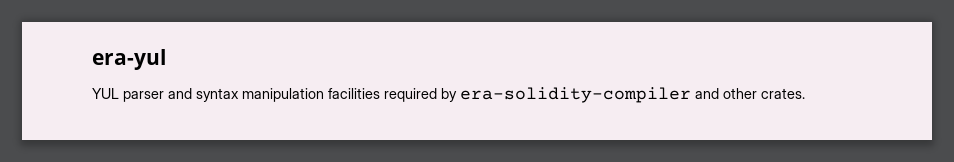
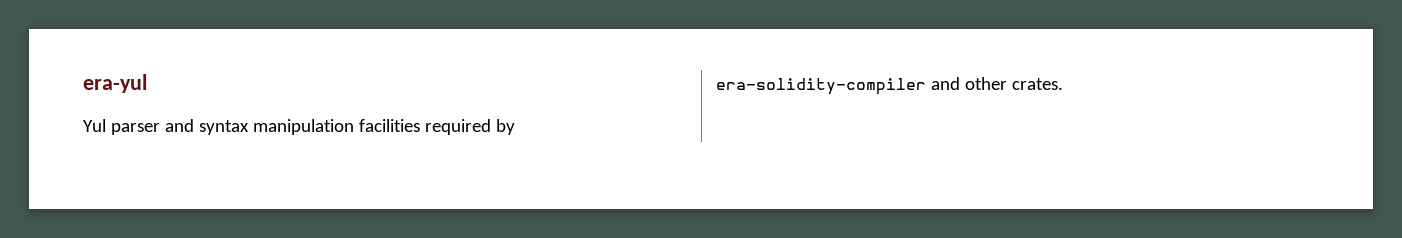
- YUL parser and syntax manipulation facilities required by era-solidity-compiler and other crates.
+ Yul parser and syntax manipulation facilities required by era-solidity-compiler and other crates.

